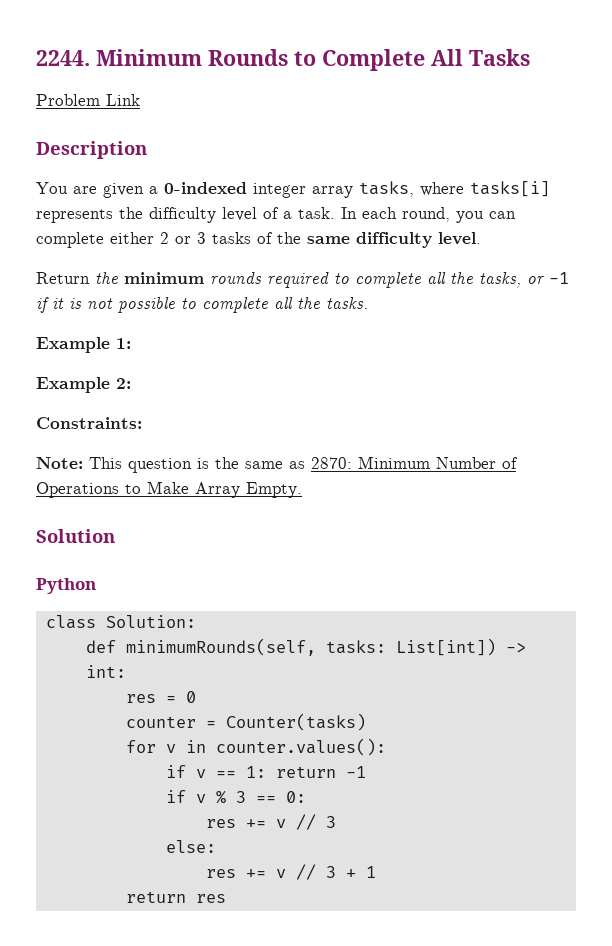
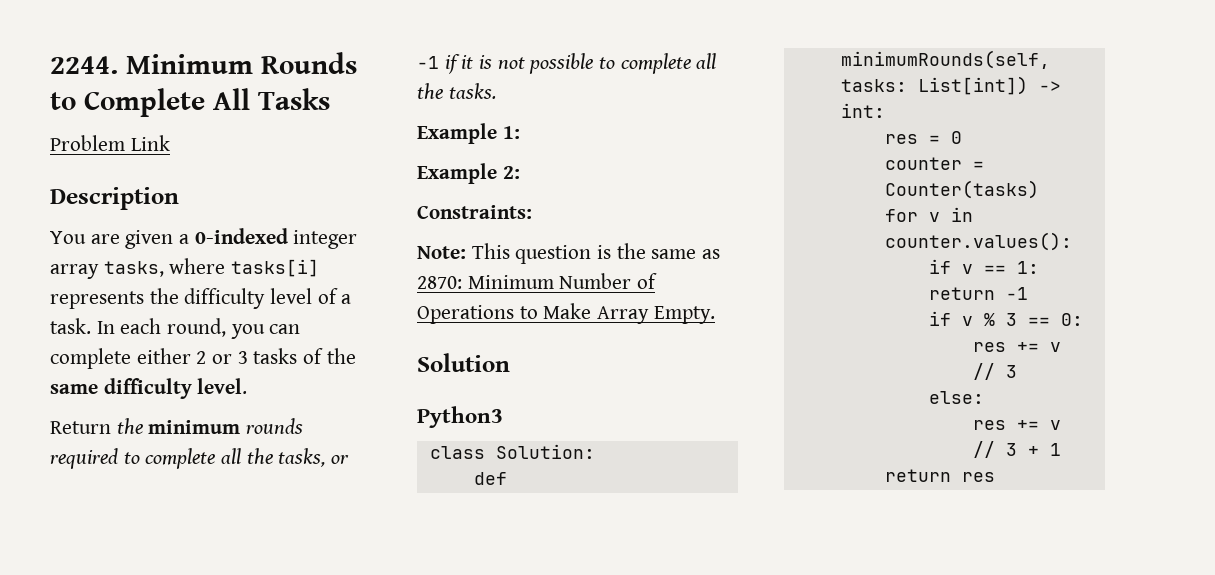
- Python
+ Python3

